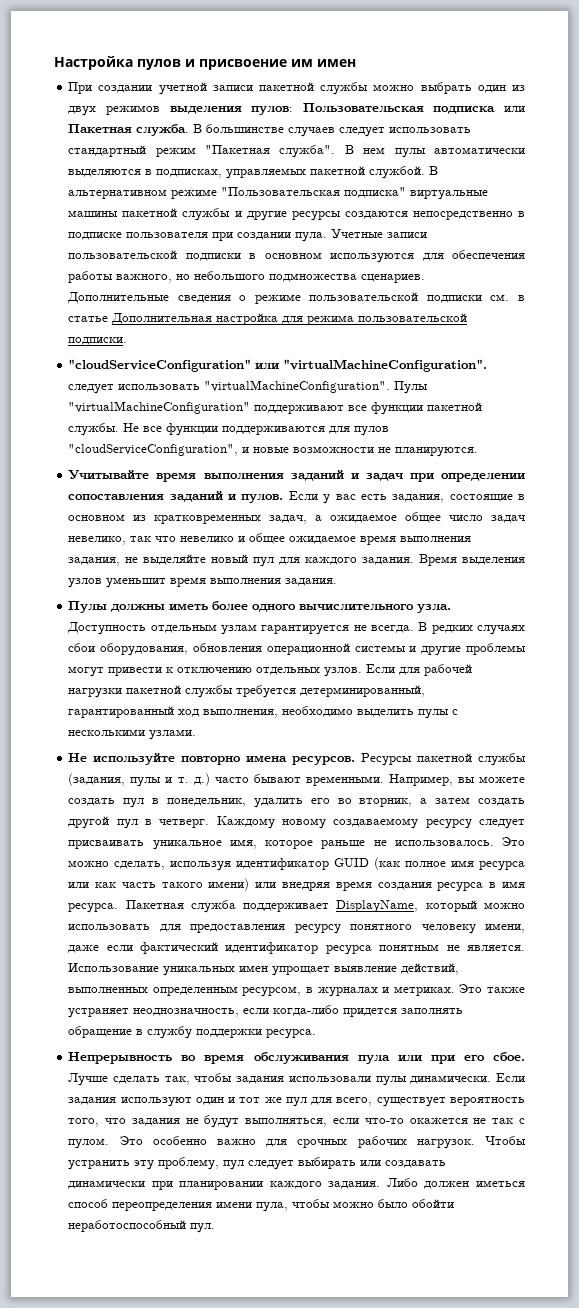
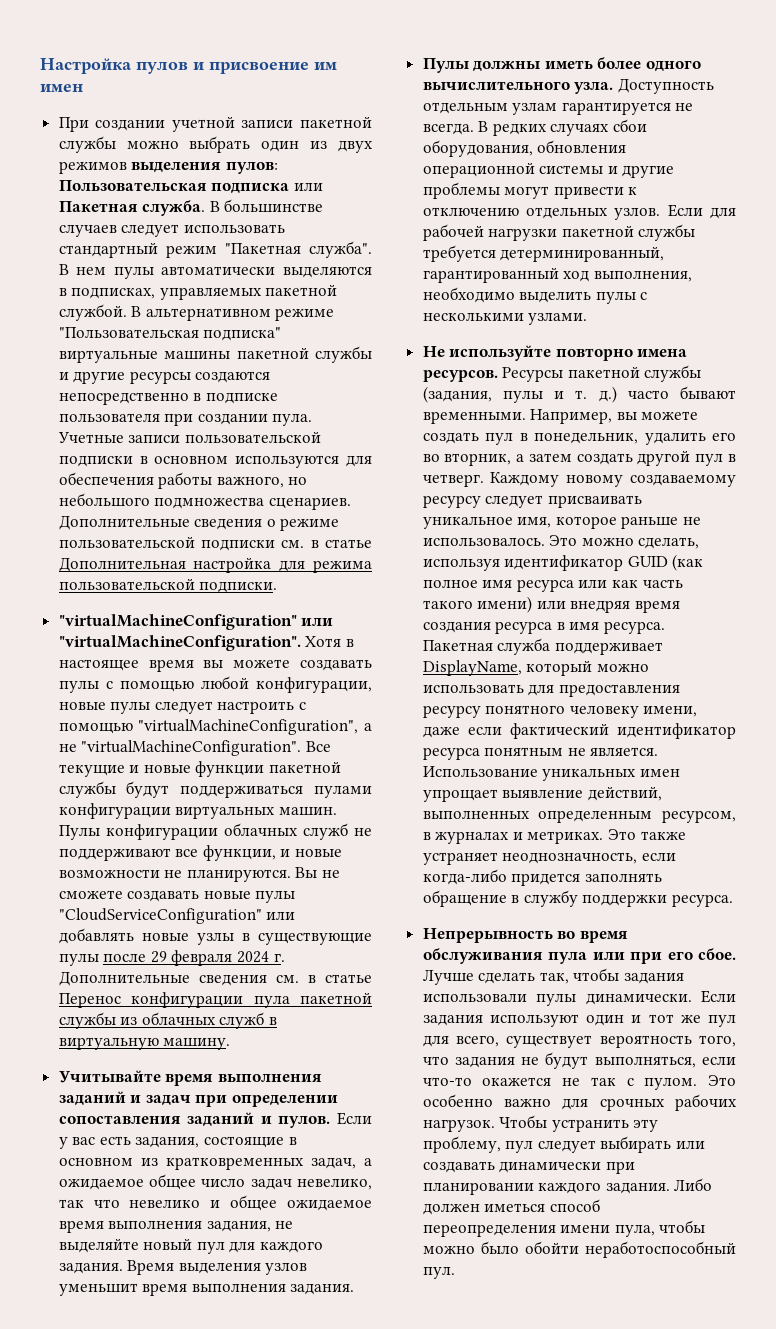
- "cloudServiceConfiguration" или "virtualMachineConfiguration". следует использовать "virtualMachineConfiguration". Пулы "virtualMachineConfiguration" поддерживают все функции пакетной службы. Не все функции поддерживаются для пулов "cloudServiceConfiguration", и новые возможности не планируются.
+ "virtualMachineConfiguration" или "virtualMachineConfiguration". Хотя в настоящее время вы можете создавать пулы с помощью любой конфигурации, новые пулы следует настроить с помощью "virtualMachineConfiguration", а не "virtualMachineConfiguration". Все текущие и новые функции пакетной службы будут поддерживаться пулами конфигурации виртуальных машин. Пулы конфигурации облачных служб не поддерживают все функции, и новые возможности не планируются. Вы не сможете создавать новые пулы "CloudServiceConfiguration" или добавлять новые узлы в существующие пулы после 29 февраля 2024 г. Дополнительные сведения см. в статье Перенос конфигурации пула пакетной службы из облачных служб в виртуальную машину.

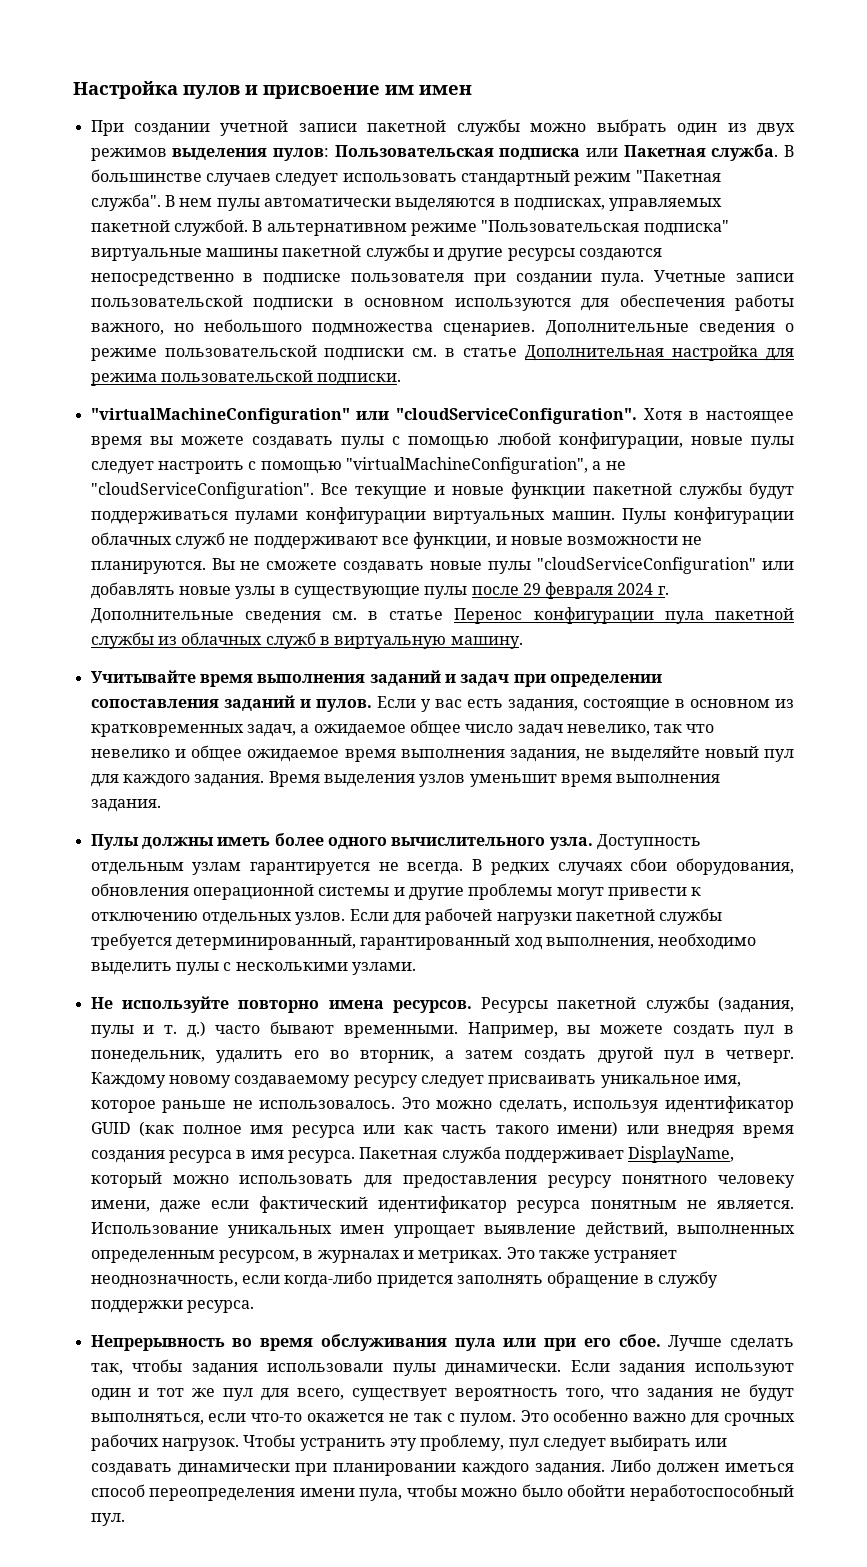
- "virtualMachineConfiguration" или "virtualMachineConfiguration".
+ "virtualMachineConfiguration" или "cloudServiceConfiguration".
- Хотя в настоящее время вы можете создавать пулы с помощью любой конфигурации, новые пулы следует настроить с помощью "virtualMachineConfiguration", а не "virtualMachineConfiguration".
+ Хотя в настоящее время вы можете создавать пулы с помощью любой конфигурации, новые пулы следует настроить с помощью "virtualMachineConfiguration", а не "cloudServiceConfiguration".
- Вы не сможете создавать новые пулы "CloudServiceConfiguration" или добавлять новые узлы в существующие пулы после 29 февраля 2024 г. Дополнительные сведения см. в статье Перенос конфигурации пула пакетной службы из облачных служб в виртуальную машину.
+ Вы не сможете создавать новые пулы "cloudServiceConfiguration" или добавлять новые узлы в существующие пулы после 29 февраля 2024 г. Дополнительные сведения см. в статье Перенос конфигурации пула пакетной службы из облачных служб в виртуальную машину.

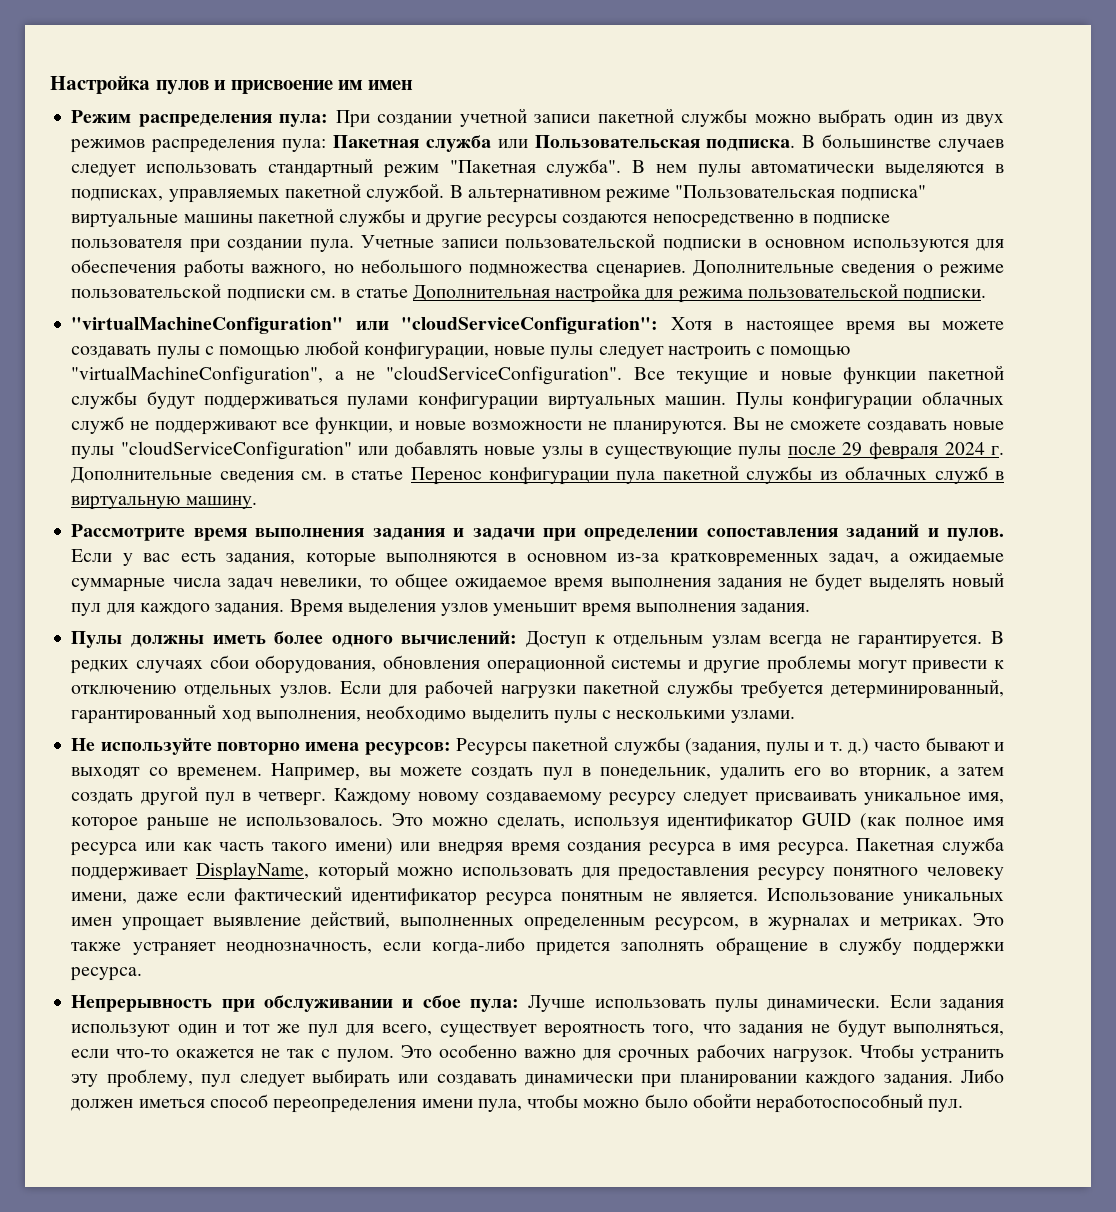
- При создании учетной записи пакетной службы можно выбрать один из двух режимов выделения пулов: Пользовательская подписка или Пакетная служба.
+ Режим распределения пула: При создании учетной записи пакетной службы можно выбрать один из двух режимов распределения пула: Пакетная служба или Пользовательская подписка.
- "virtualMachineConfiguration" или "cloudServiceConfiguration". Хотя в настоящее время вы можете создавать пулы с помощью любой конфигурации, новые пулы следует настроить с помощью "virtualMachineConfiguration", а не "cloudServiceConfiguration".
+ "virtualMachineConfiguration" или "cloudServiceConfiguration": Хотя в настоящее время вы можете создавать пулы с помощью любой конфигурации, новые пулы следует настроить с помощью "virtualMachineConfiguration", а не "cloudServiceConfiguration".
- Учитывайте время выполнения заданий и задач при определении сопоставления заданий и пулов.
+ Рассмотрите время выполнения задания и задачи при определении сопоставления заданий и пулов.
- Если у вас есть задания, состоящие в основном из кратковременных задач, а ожидаемое общее число задач невелико, так что невелико и общее ожидаемое время выполнения задания, не выделяйте новый пул для каждого задания.
+ Если у вас есть задания, которые выполняются в основном из-за кратковременных задач, а ожидаемые суммарные числа задач невелики, то общее ожидаемое время выполнения задания не будет выделять новый пул для каждого задания.
- Пулы должны иметь более одного вычислительного узла. Доступность отдельным узлам гарантируется не всегда.
+ Пулы должны иметь более одного вычислений: Доступ к отдельным узлам всегда не гарантируется.
- Не используйте повторно имена ресурсов. Ресурсы пакетной службы (задания, пулы и т. д.) часто бывают временными.
+ Не используйте повторно имена ресурсов: Ресурсы пакетной службы (задания, пулы и т. д.) часто бывают и выходят со временем.
- Непрерывность во время обслуживания пула или при его сбое. Лучше сделать так, чтобы задания использовали пулы динамически.
+ Непрерывность при обслуживании и сбое пула: Лучше использовать пулы динамически.

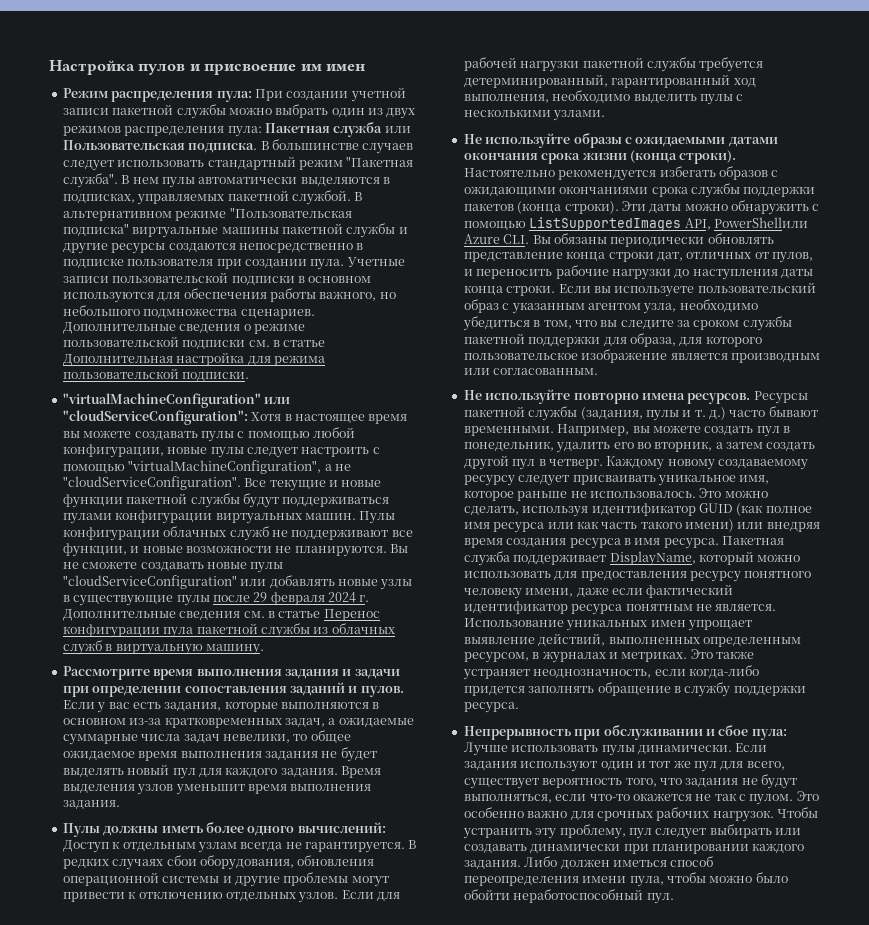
+ Не используйте образы с ожидаемыми датами окончания срока жизни (конца строки). Настоятельно рекомендуется избегать образов с ожидающими окончаниями срока службы поддержки пакетов (конца строки). Эти даты можно обнаружить с помощью ListSupportedImages API, PowerShellили Azure CLI. Вы обязаны периодически обновлять представление конца строки дат, отличных от пулов, и переносить рабочие нагрузки до наступления даты конца строки. Если вы используете пользовательский образ с указанным агентом узла, необходимо убедиться в том, что вы следите за сроком службы пакетной поддержки для образа, для которого пользовательское изображение является производным или согласованным.
- Не используйте повторно имена ресурсов: Ресурсы пакетной службы (задания, пулы и т. д.) часто бывают и выходят со временем.
+ Не используйте повторно имена ресурсов. Ресурсы пакетной службы (задания, пулы и т. д.) часто бывают временными.

